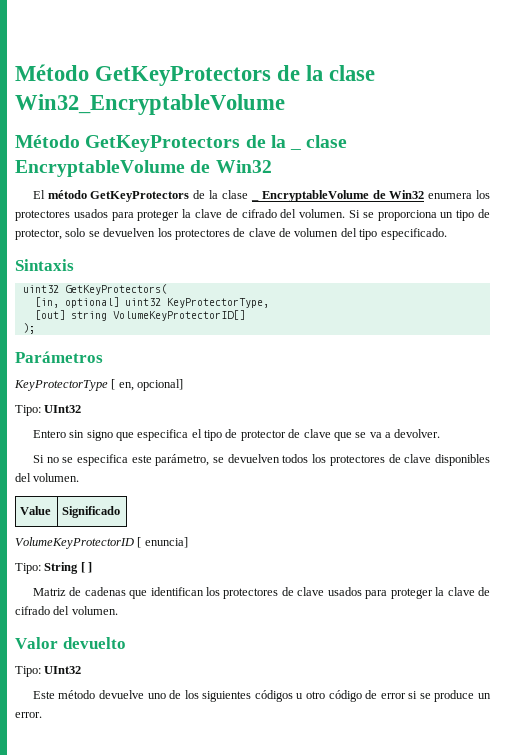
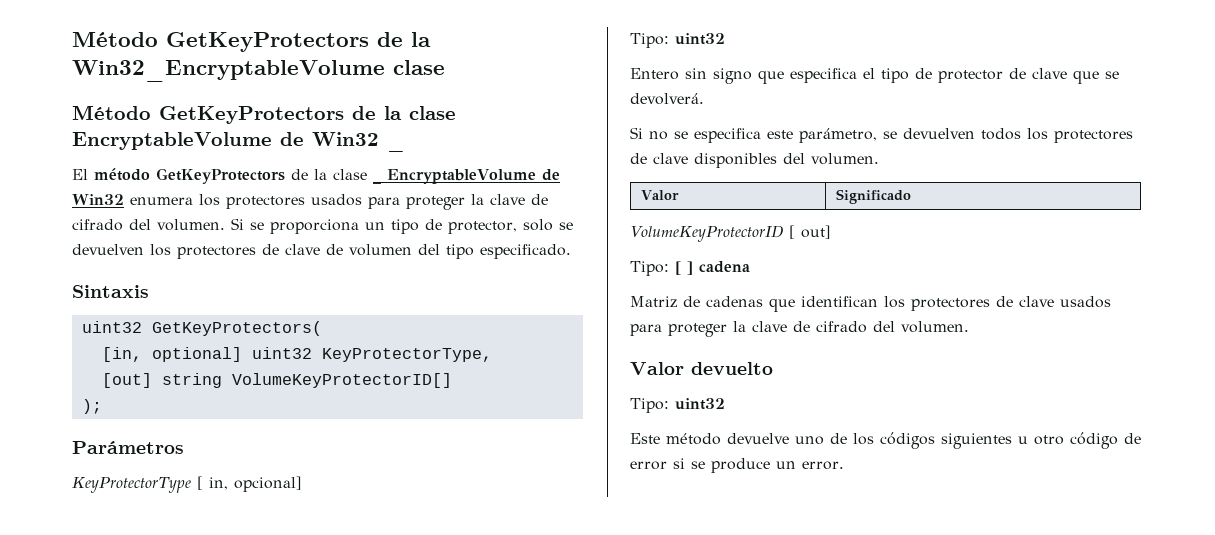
- Método GetKeyProtectors de la clase Win32_EncryptableVolume
- Método GetKeyProtectors de la _ clase EncryptableVolume de Win32
+ Método GetKeyProtectors de la Win32_EncryptableVolume clase
+ Método GetKeyProtectors de la clase EncryptableVolume de Win32 _
- KeyProtectorType [ en, opcional]
- Tipo: UInt32
+ KeyProtectorType [ in, opcional]
+ Tipo: uint32
- Entero sin signo que especifica el tipo de protector de clave que se va a devolver.
+ Entero sin signo que especifica el tipo de protector de clave que se devolverá.
- Value | Significado
+ Valor | Significado
- VolumeKeyProtectorID [ enuncia]
- Tipo: String [ ]
+ VolumeKeyProtectorID [ out]
+ Tipo: [ ] cadena
  Valor devuelto
- Tipo: UInt32
+ Tipo: uint32
- Este método devuelve uno de los siguientes códigos u otro código de error si se produce un error.
+ Este método devuelve uno de los códigos siguientes u otro código de error si se produce un error.

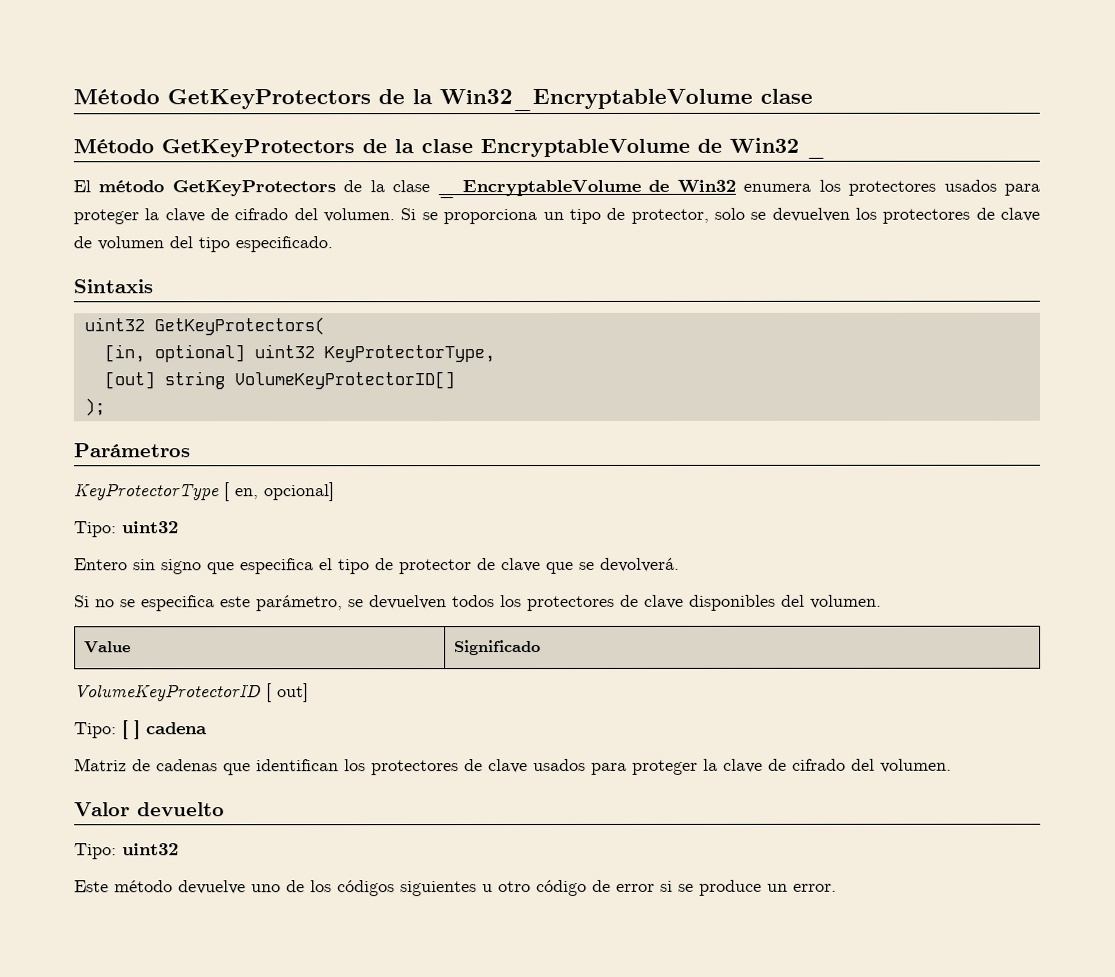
- KeyProtectorType [ in, opcional]
+ KeyProtectorType [ en, opcional]
- Valor | Significado
+ Value | Significado

